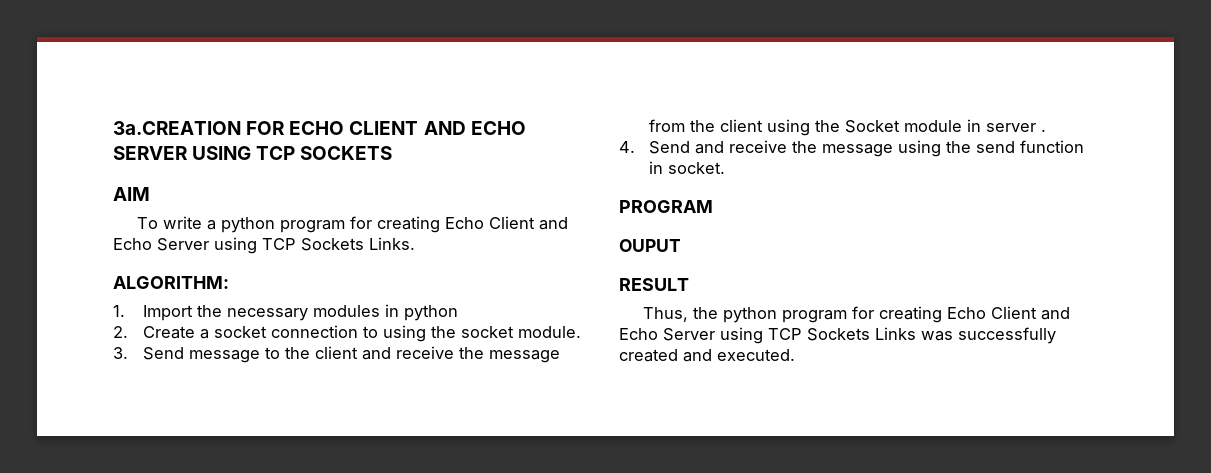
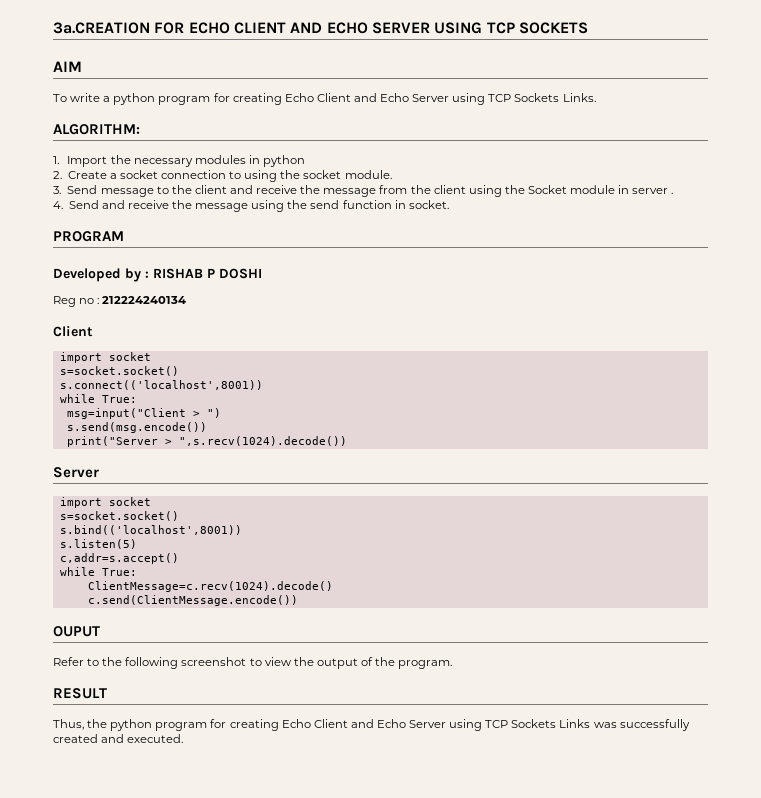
+ Developed by : RISHAB P DOSHI
+ Reg no : 212224240134
+ Client
+ import socket
+ s=socket.socket()
+ s.connect(('localhost',8001))
+ while True:
+ msg=input("Client > ")
+ s.send(msg.encode())
+ print("Server > ",s.recv(1024).decode())
+ Server
+ import socket
+ s=socket.socket()
+ s.bind(('localhost',8001))
+ s.listen(5)
+ c,addr=s.accept()
+ while True:
+ ClientMessage=c.recv(1024).decode()
+ c.send(ClientMessage.encode())
  OUPUT
+ Refer to the following screenshot to view the output of the program.

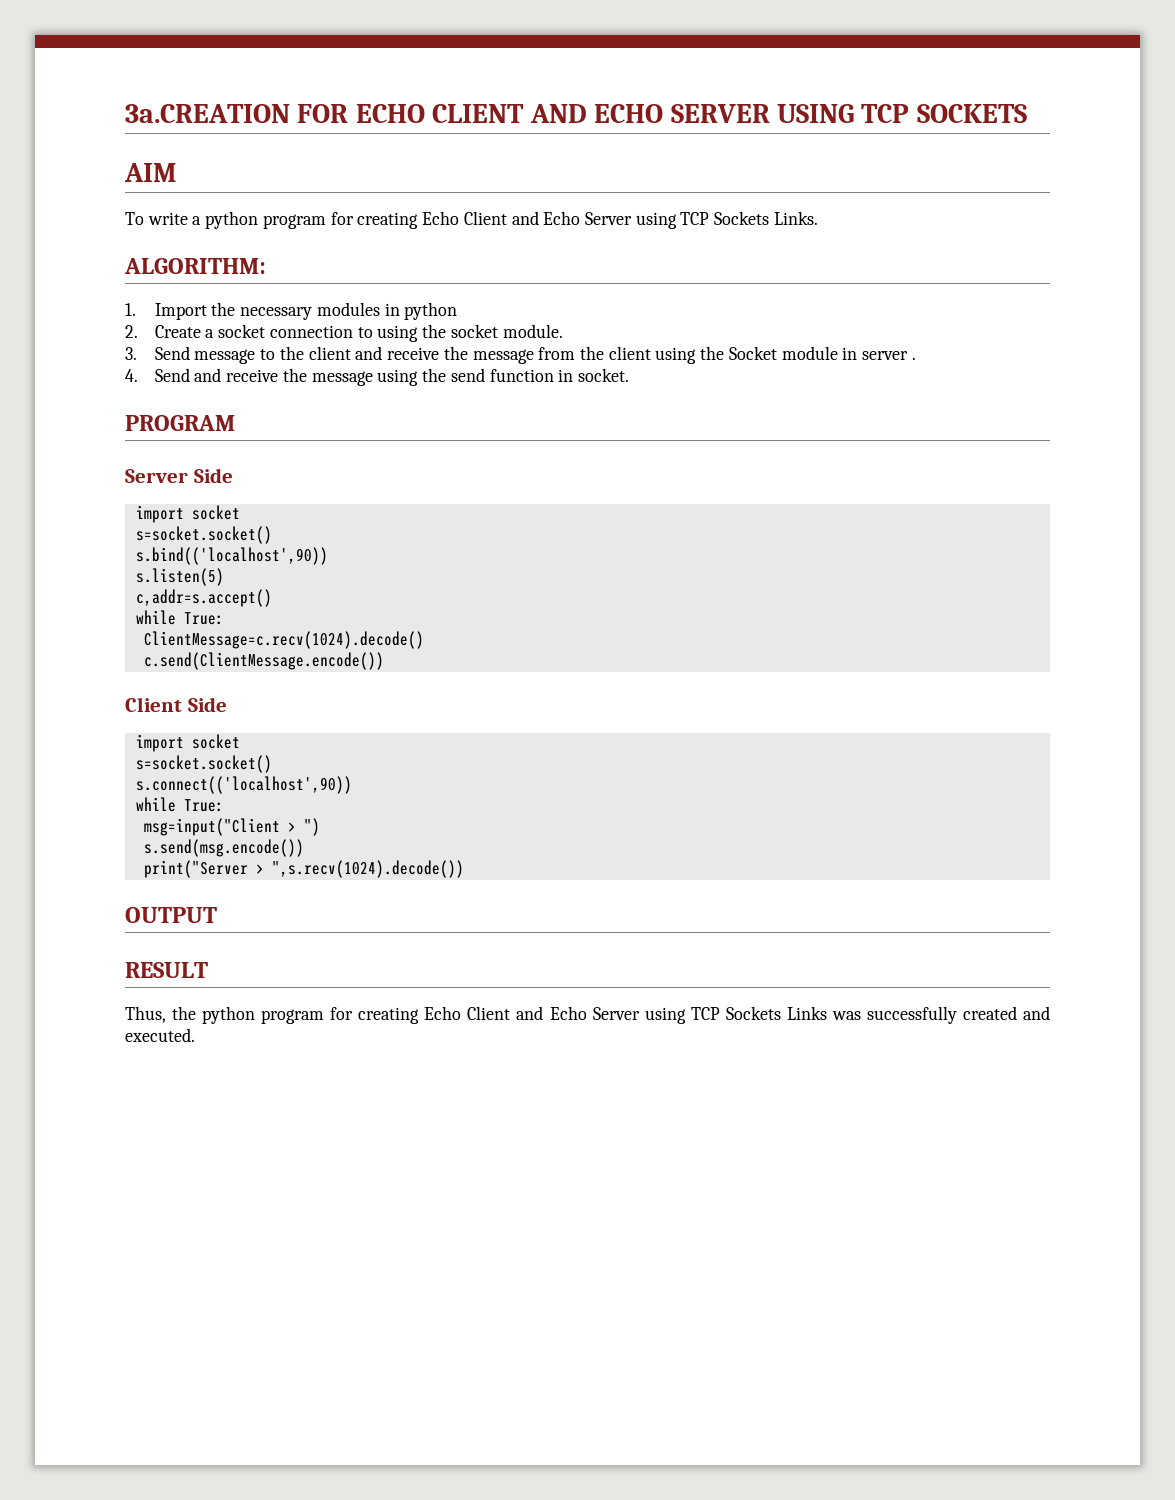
- Developed by : RISHAB P DOSHI
- Reg no : 212224240134
- Client
+ Server Side
  import socket
  s=socket.socket()
- s.connect(('localhost',8001))
+ s.bind(('localhost',90))
+ s.listen(5)
+ c,addr=s.accept()
+ while True:
+ ClientMessage=c.recv(1024).decode()
+ c.send(ClientMessage.encode())
+ Client Side
+ import socket
+ s=socket.socket()
+ s.connect(('localhost',90))
  print("Server > ",s.recv(1024).decode())
- Server
- import socket
- s=socket.socket()
- s.bind(('localhost',8001))
- s.listen(5)
- c,addr=s.accept()
- while True:
- ClientMessage=c.recv(1024).decode()
- c.send(ClientMessage.encode())
- OUPUT
- Refer to the following screenshot to view the output of the program.
+ OUTPUT

